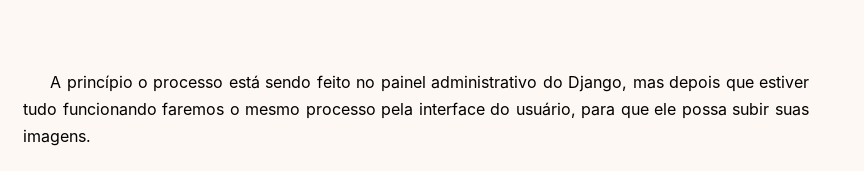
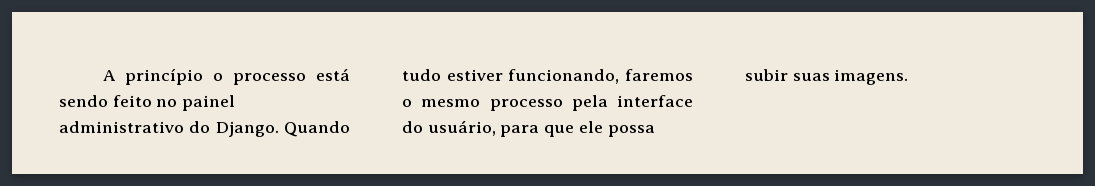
- A princípio o processo está sendo feito no painel administrativo do Django, mas depois que estiver tudo funcionando faremos o mesmo processo pela interface do usuário, para que ele possa subir suas imagens.
+ A princípio o processo está sendo feito no painel administrativo do Django. Quando tudo estiver funcionando, faremos o mesmo processo pela interface do usuário, para que ele possa subir suas imagens.

